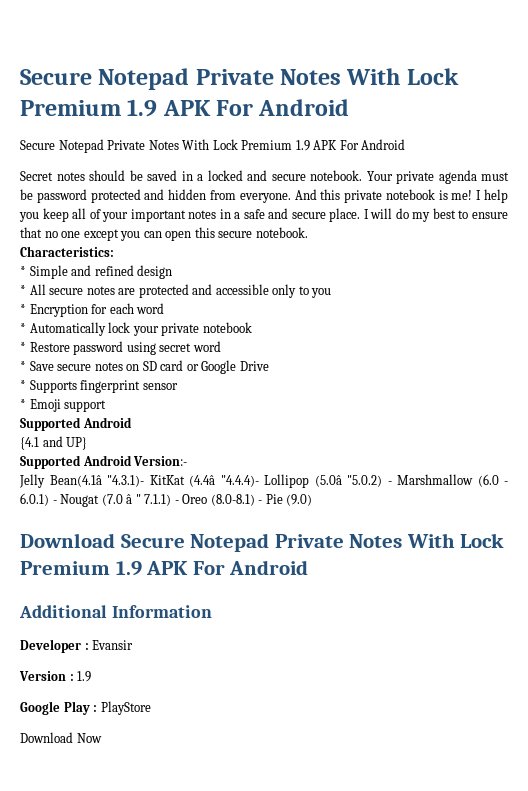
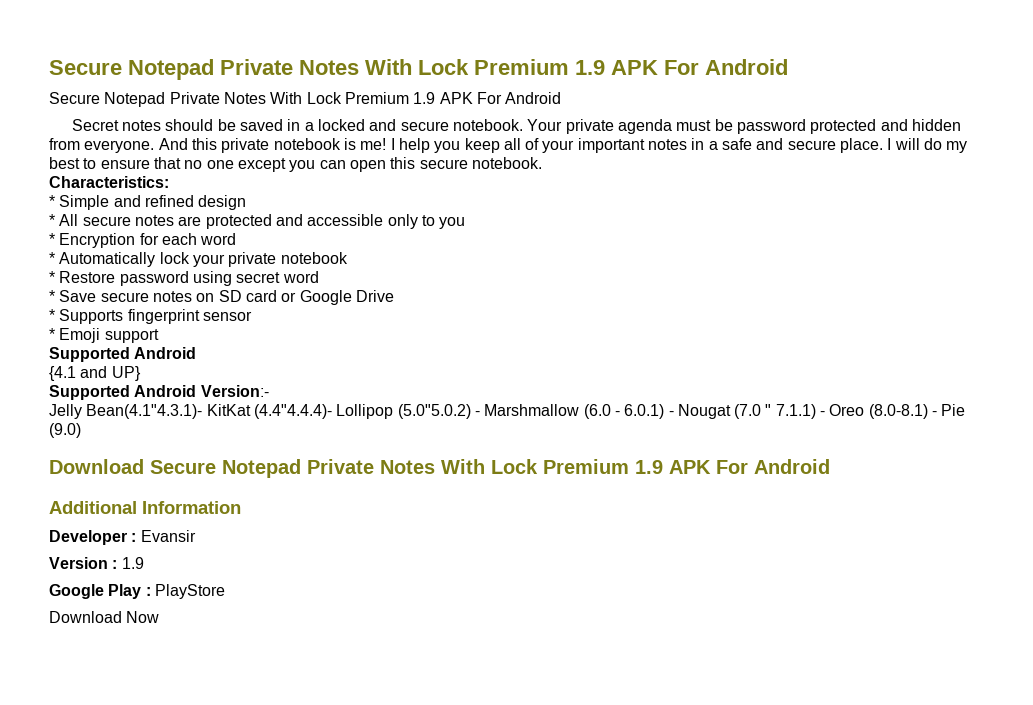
- Jelly Bean(4.1â "4.3.1)- KitKat (4.4â "4.4.4)- Lollipop (5.0â "5.0.2) - Marshmallow (6.0 - 6.0.1) - Nougat (7.0 â " 7.1.1) - Oreo (8.0-8.1) - Pie (9.0)
+ Jelly Bean(4.1"4.3.1)- KitKat (4.4"4.4.4)- Lollipop (5.0"5.0.2) - Marshmallow (6.0 - 6.0.1) - Nougat (7.0 " 7.1.1) - Oreo (8.0-8.1) - Pie (9.0)

